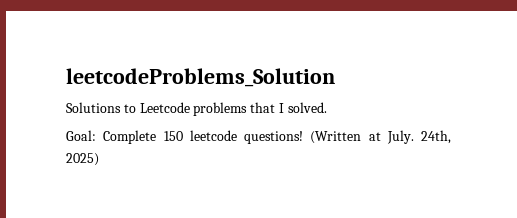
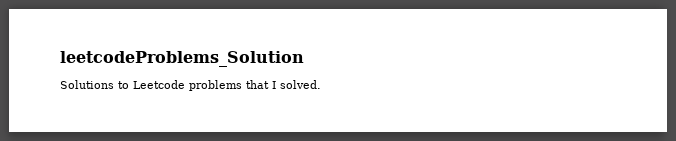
- Goal: Complete 150 leetcode questions! (Written at July. 24th, 2025)

